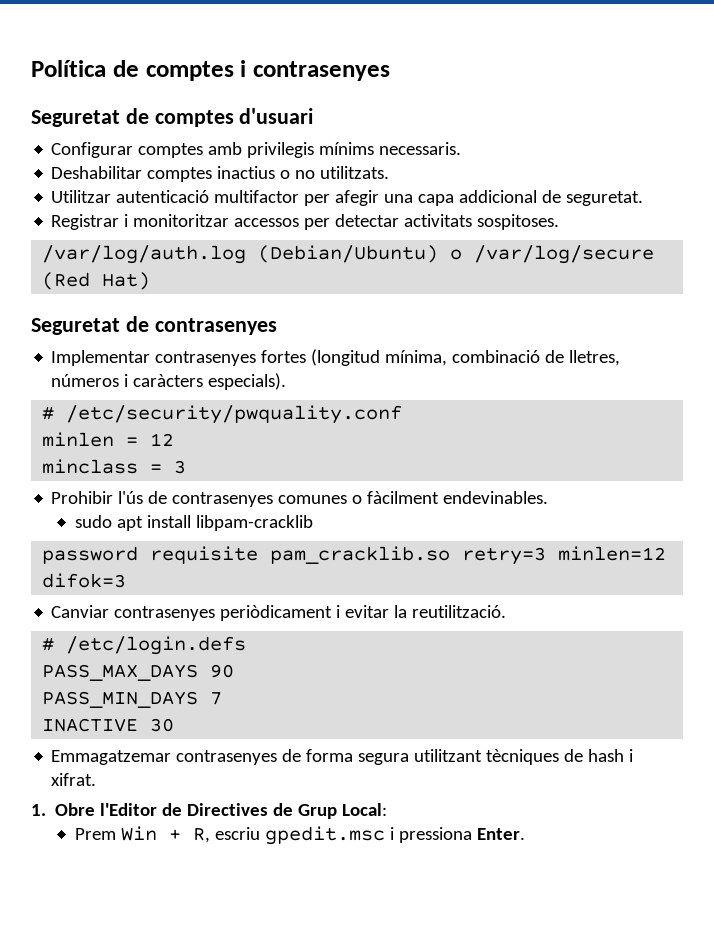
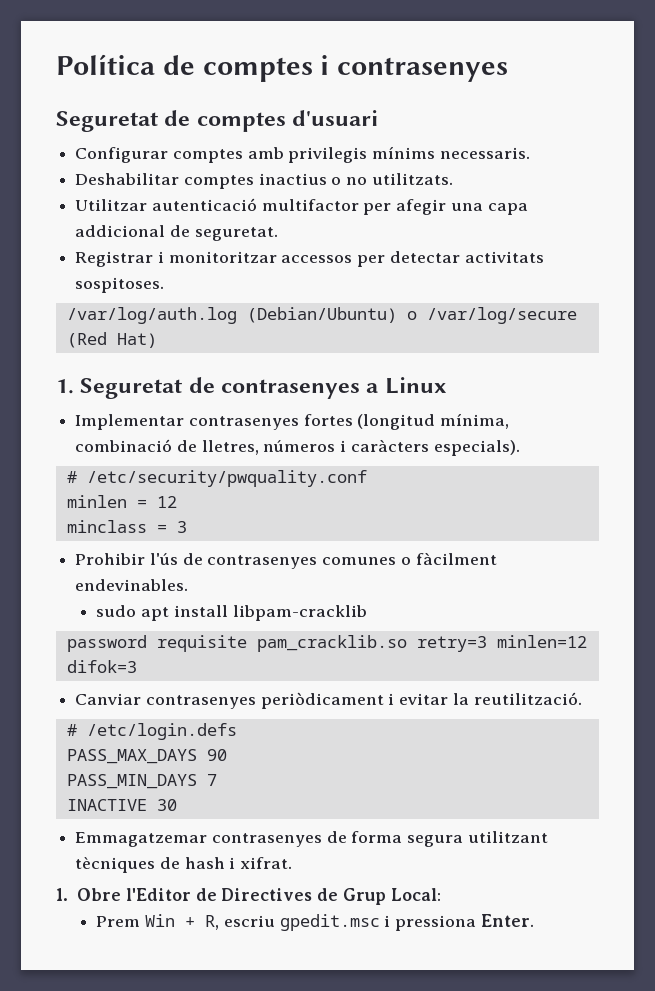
- Seguretat de contrasenyes
+ 1. Seguretat de contrasenyes a Linux

